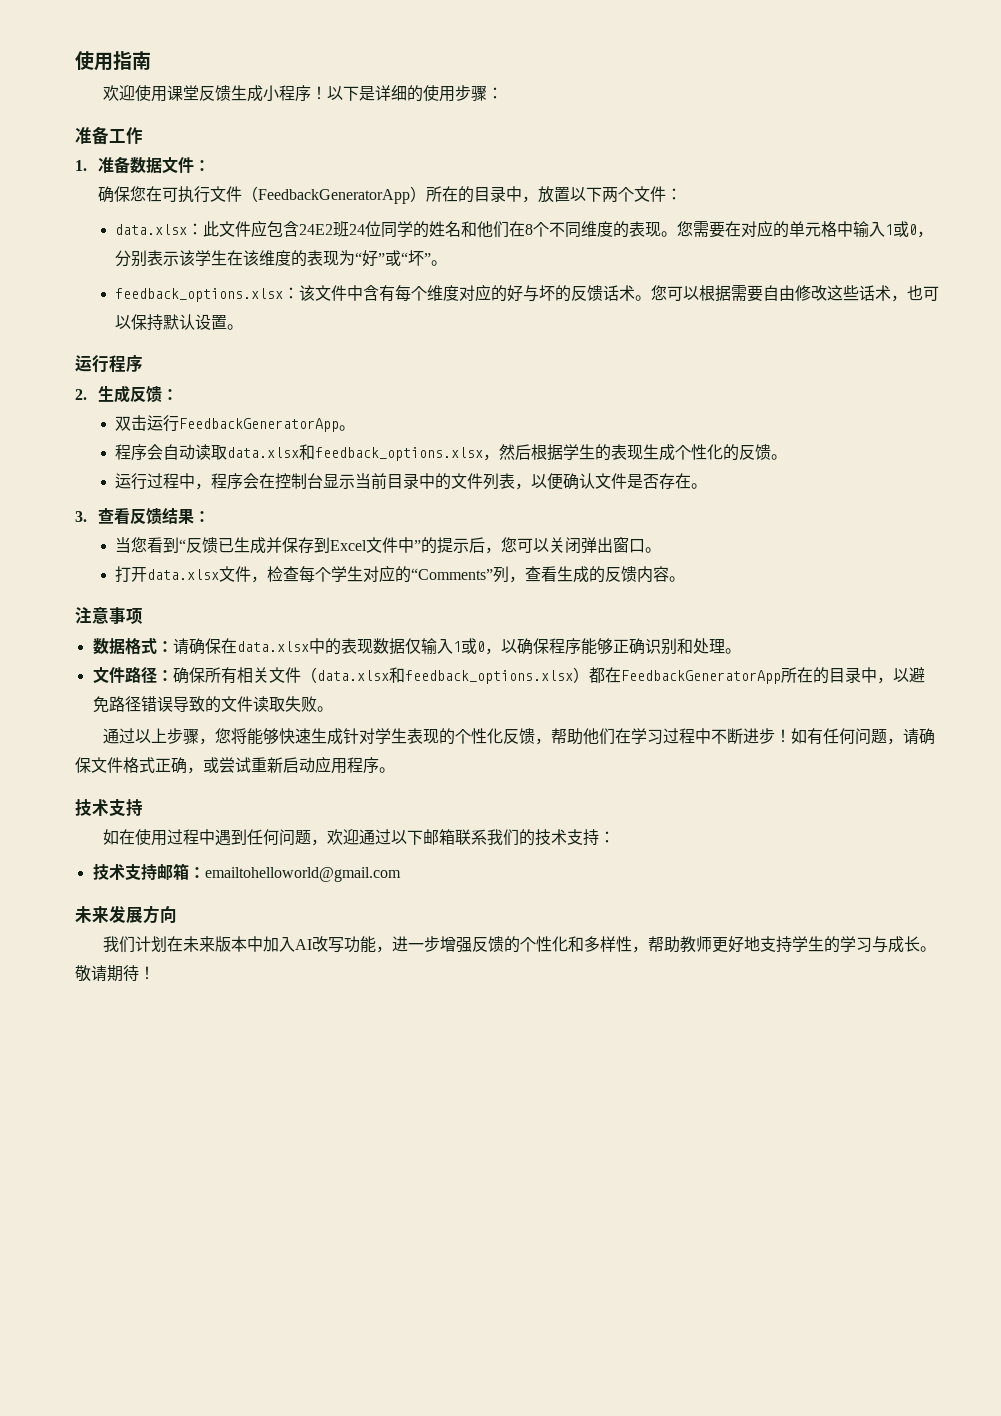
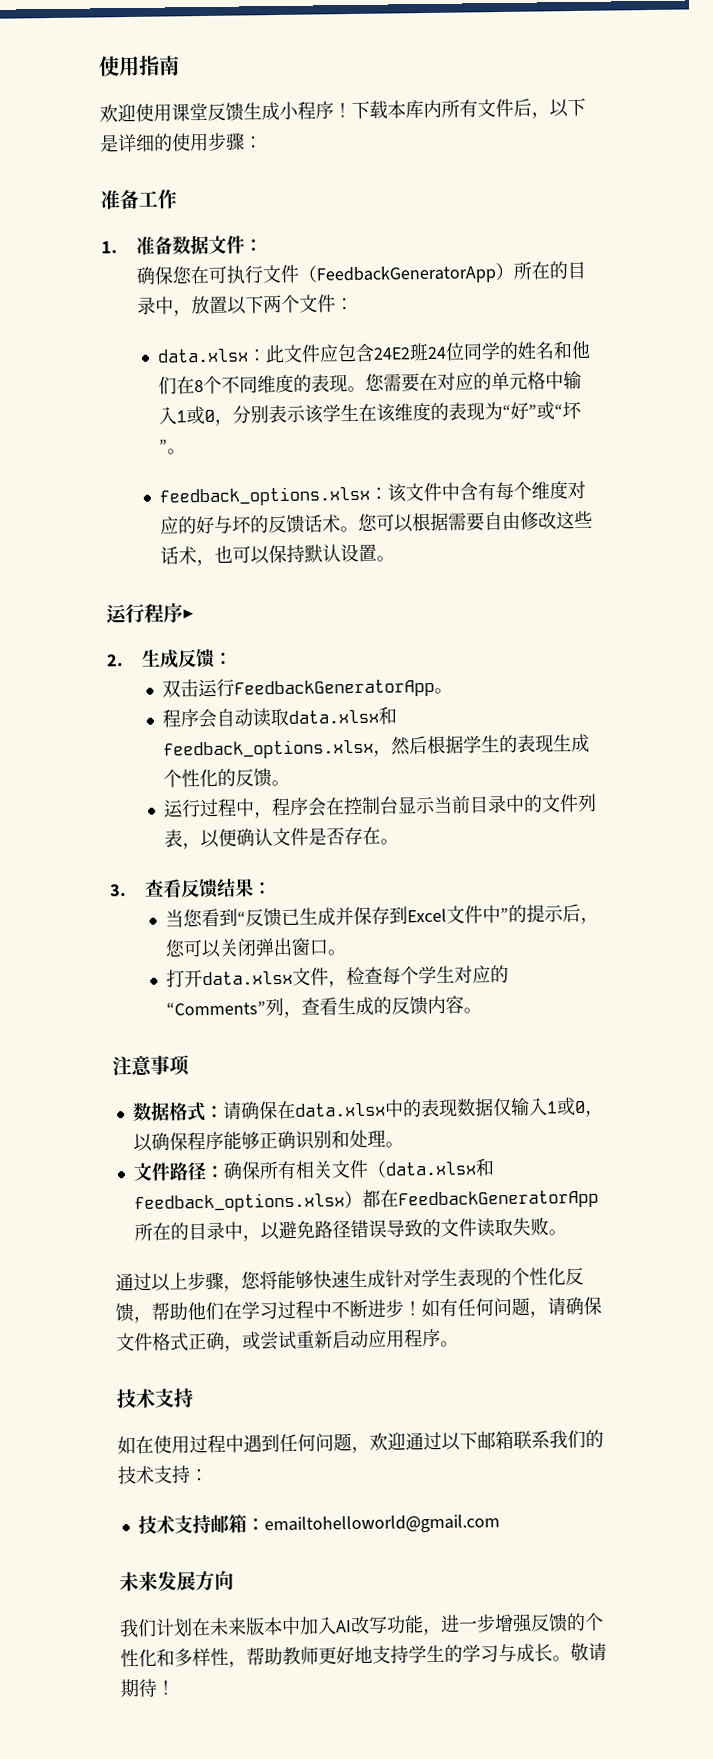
- 以下是详细的使用步骤：
+ 下载本库内所有文件后，以下是详细的使用步骤：
- 运行程序
+ 运行程序▶

